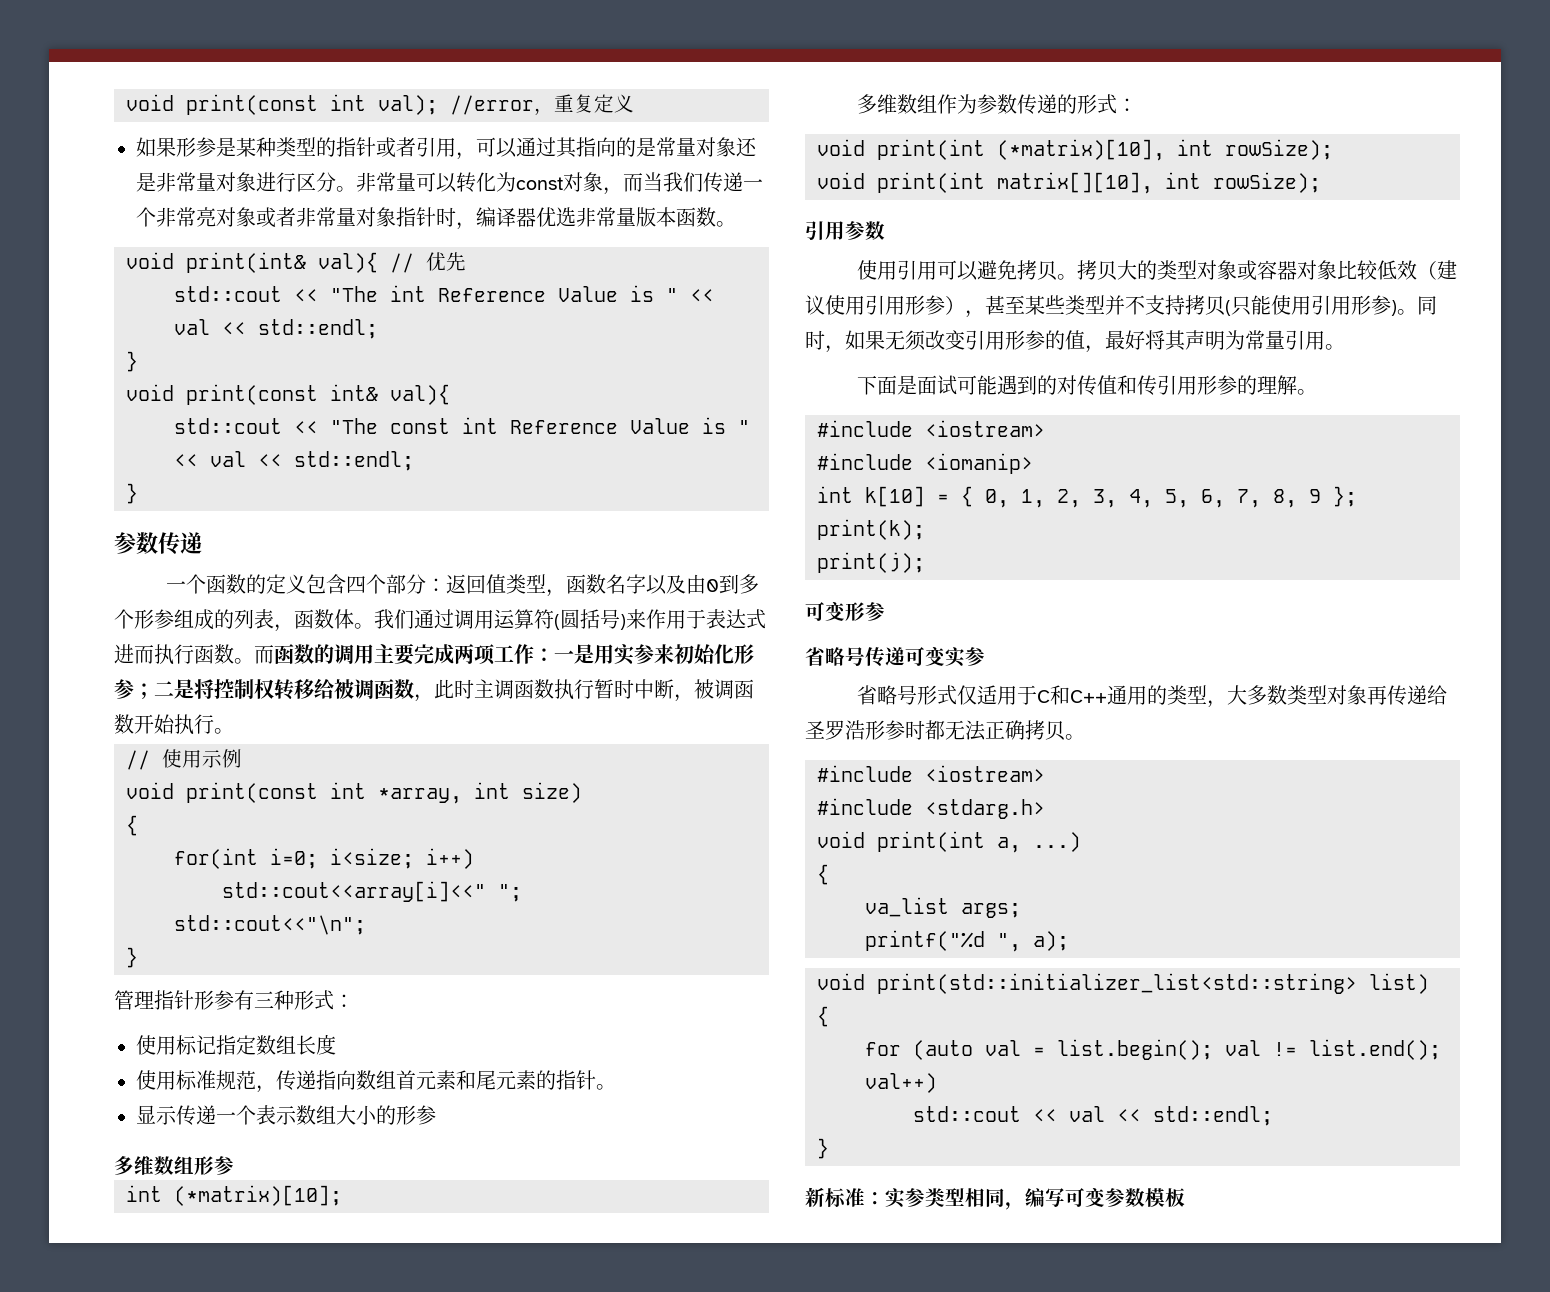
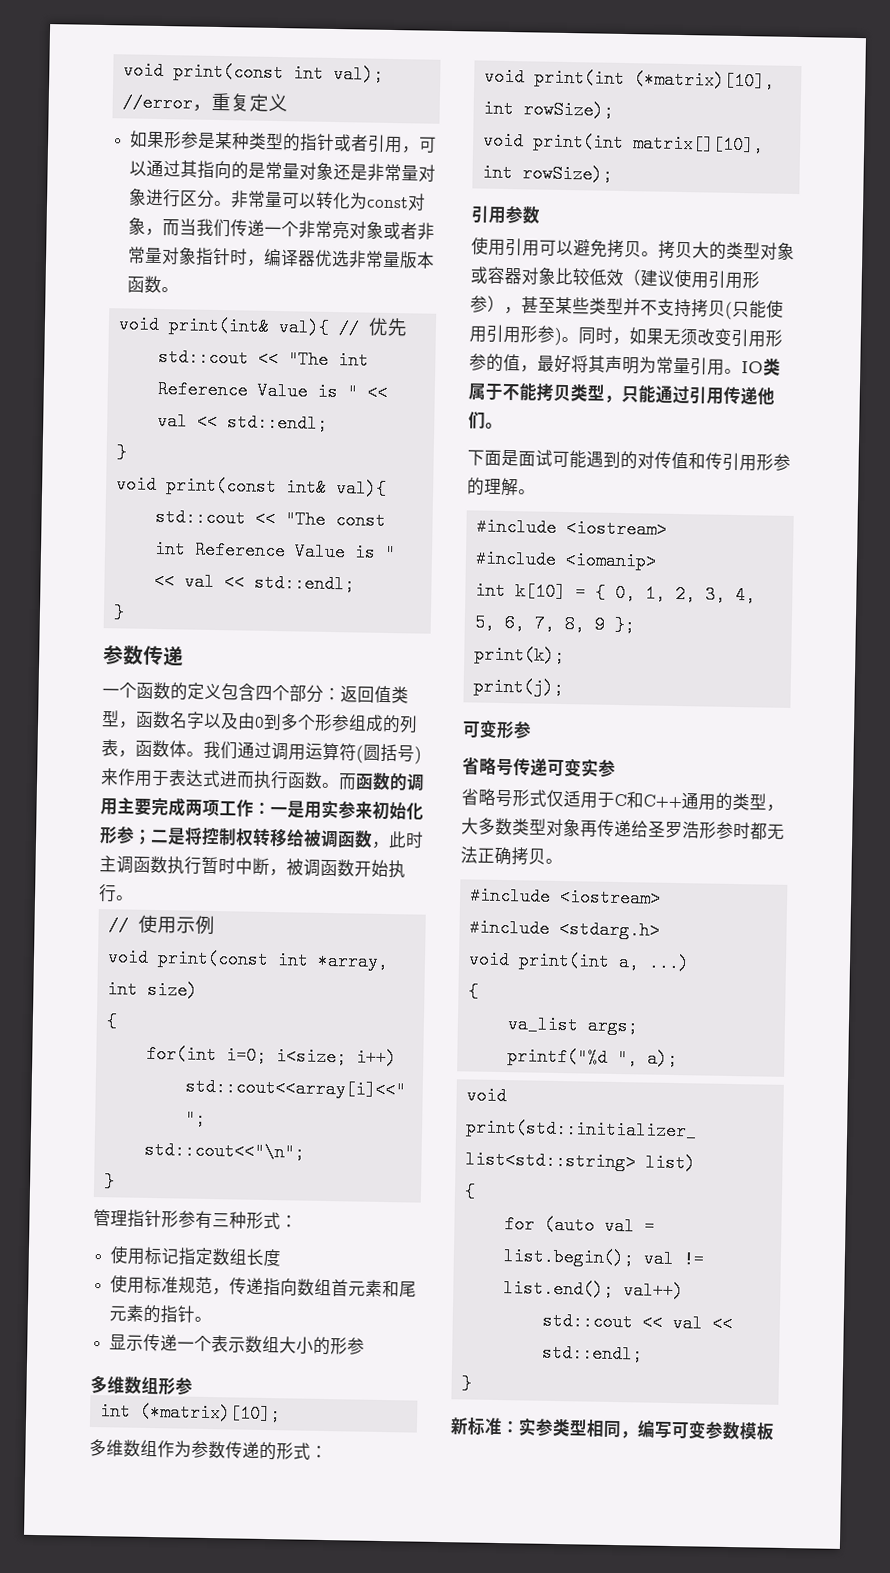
+ IO类属于不能拷贝类型，只能通过引用传递他们。

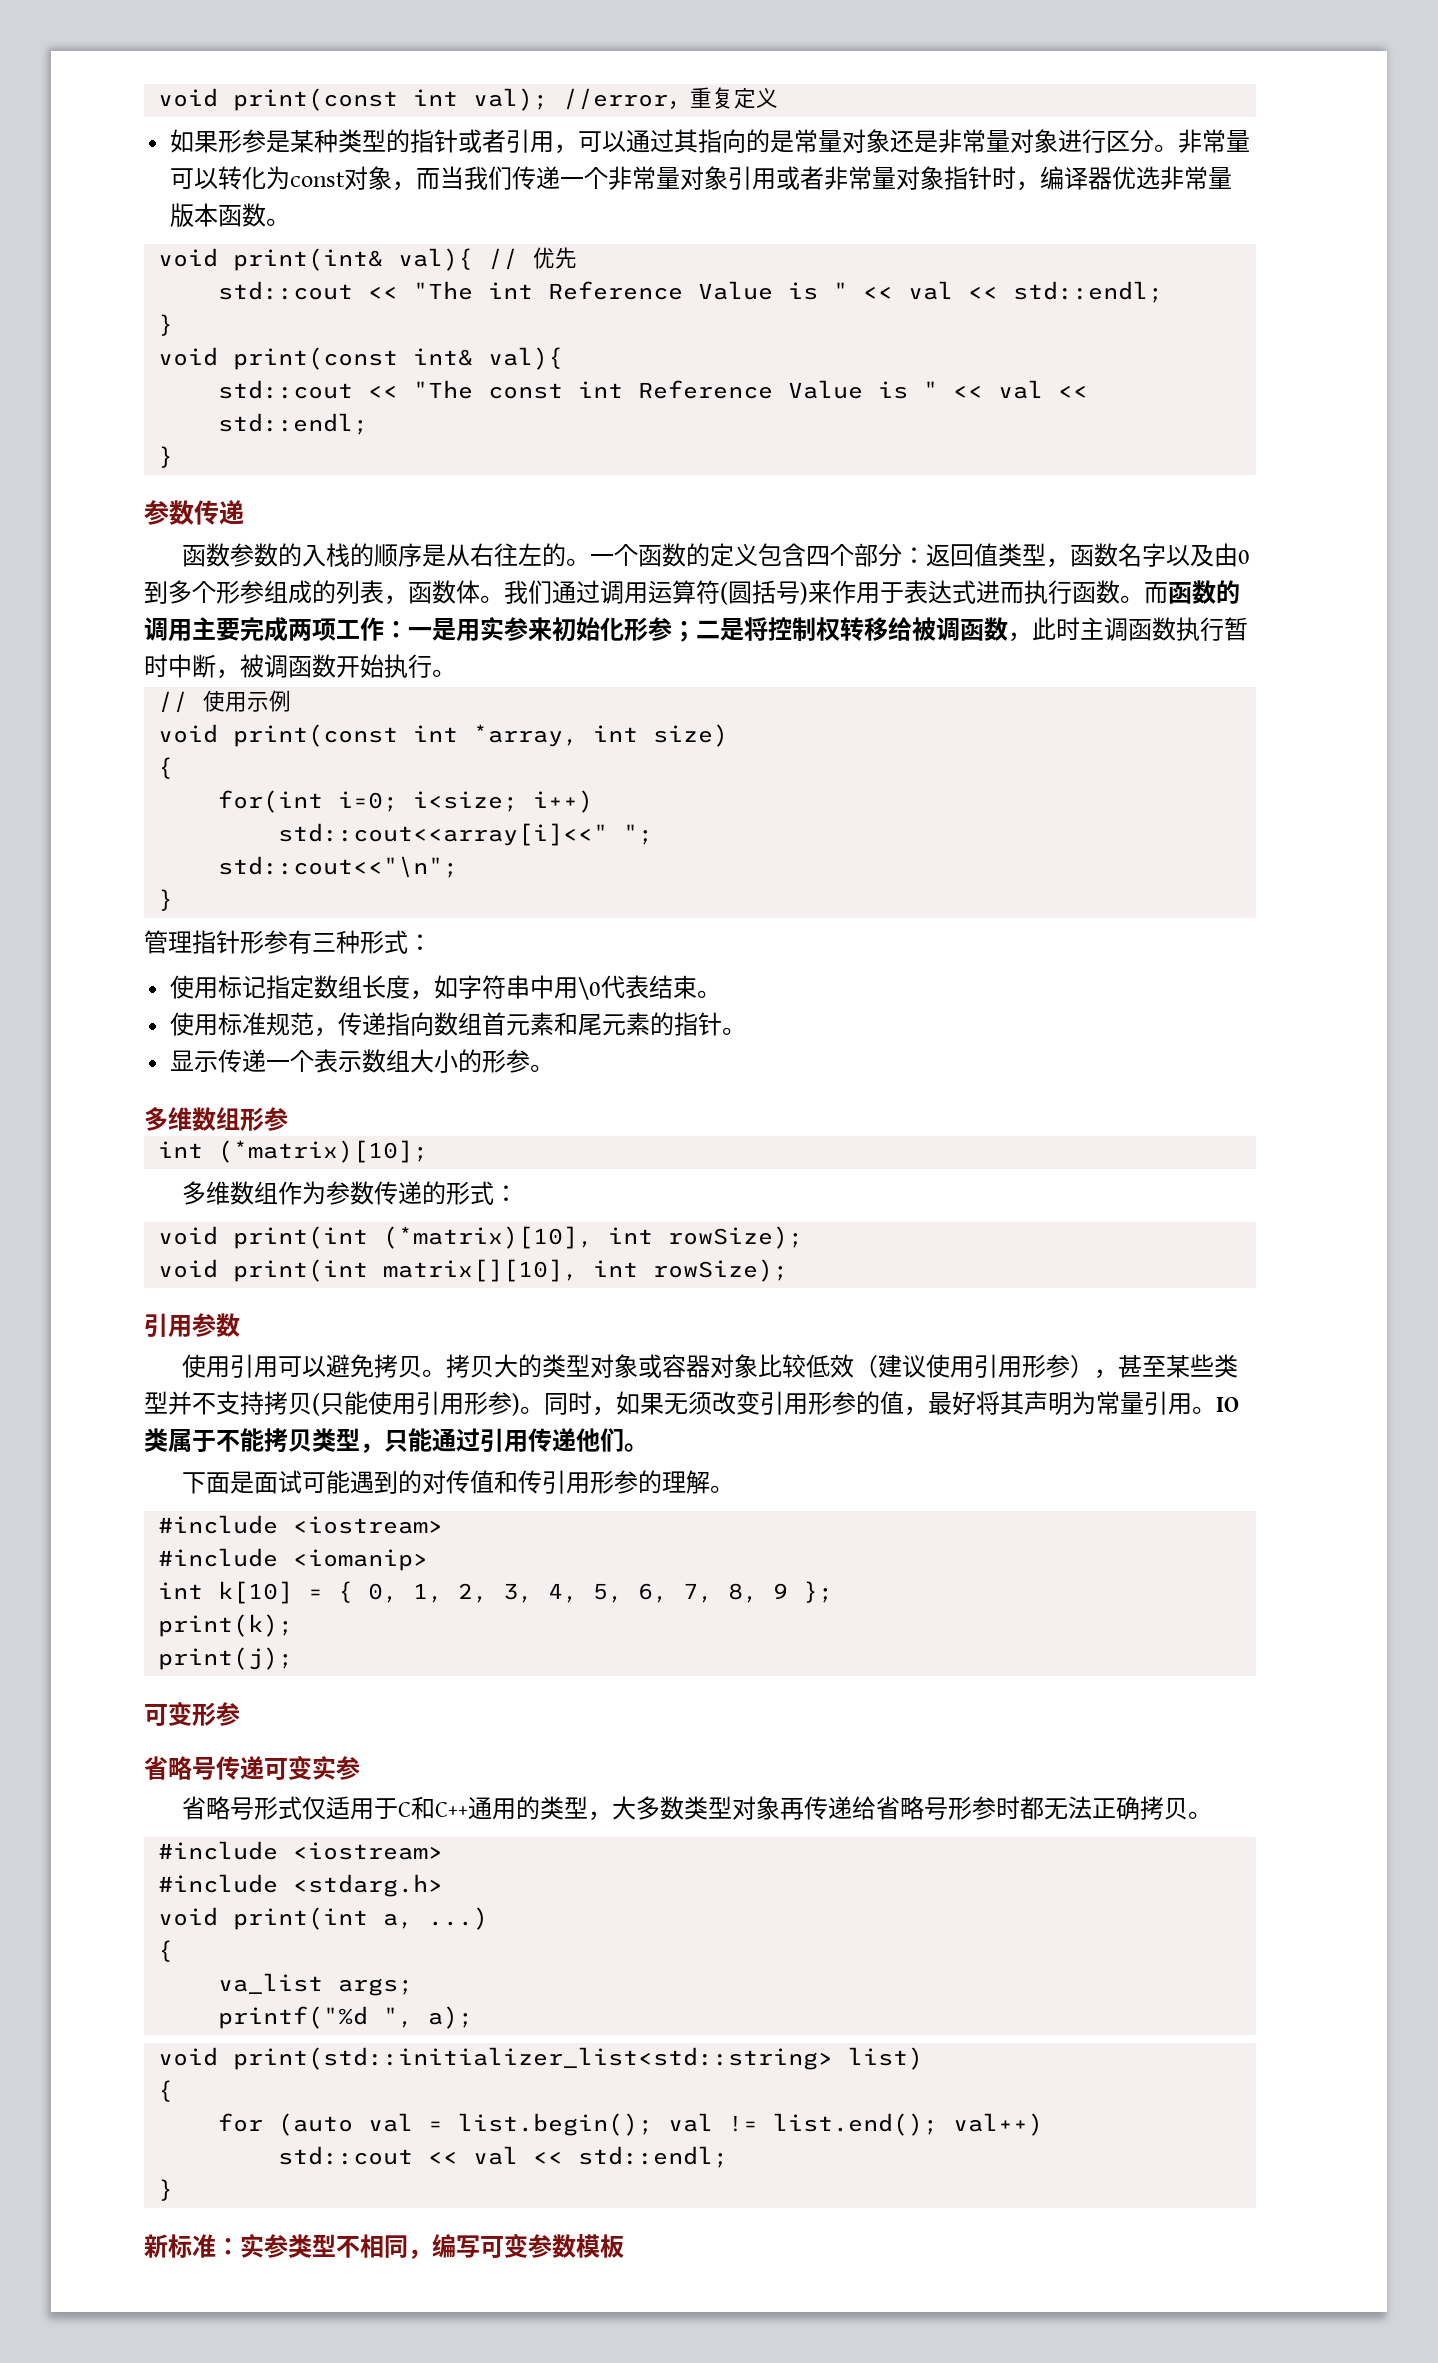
- 非常量可以转化为const对象，而当我们传递一个非常亮对象或者非常量对象指针时，编译器优选非常量版本函数。
+ 非常量可以转化为const对象，而当我们传递一个非常量对象引用或者非常量对象指针时，编译器优选非常量版本函数。
+ 函数参数的入栈的顺序是从右往左的。
- 使用标记指定数组长度
+ 使用标记指定数组长度，如字符串中用\0代表结束。
- 显示传递一个表示数组大小的形参
+ 显示传递一个表示数组大小的形参。
- 省略号形式仅适用于C和C++通用的类型，大多数类型对象再传递给圣罗浩形参时都无法正确拷贝。
+ 省略号形式仅适用于C和C++通用的类型，大多数类型对象再传递给省略号形参时都无法正确拷贝。
- 新标准：实参类型相同，编写可变参数模板
+ 新标准：实参类型不相同，编写可变参数模板

